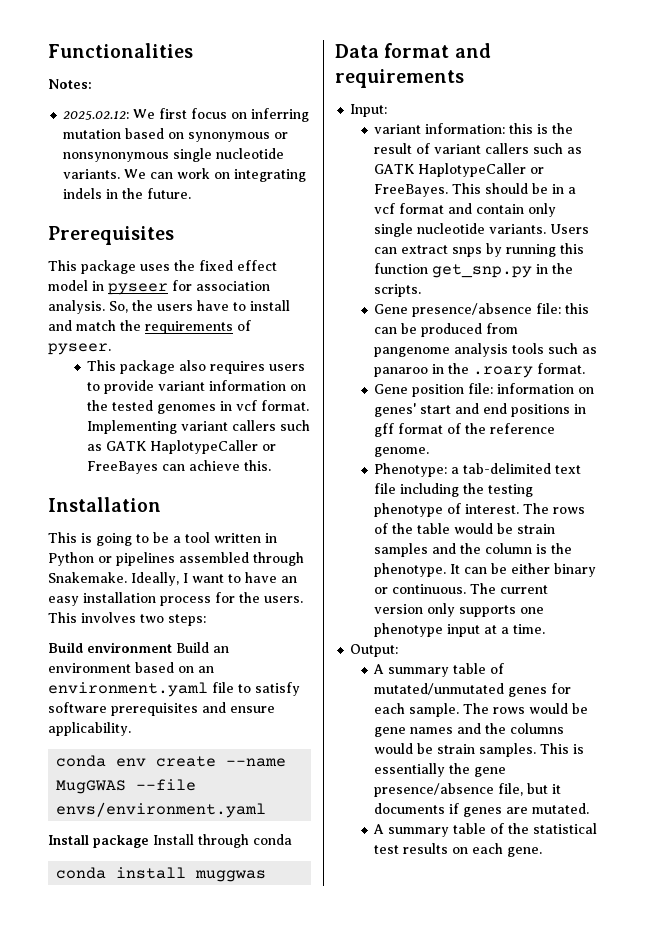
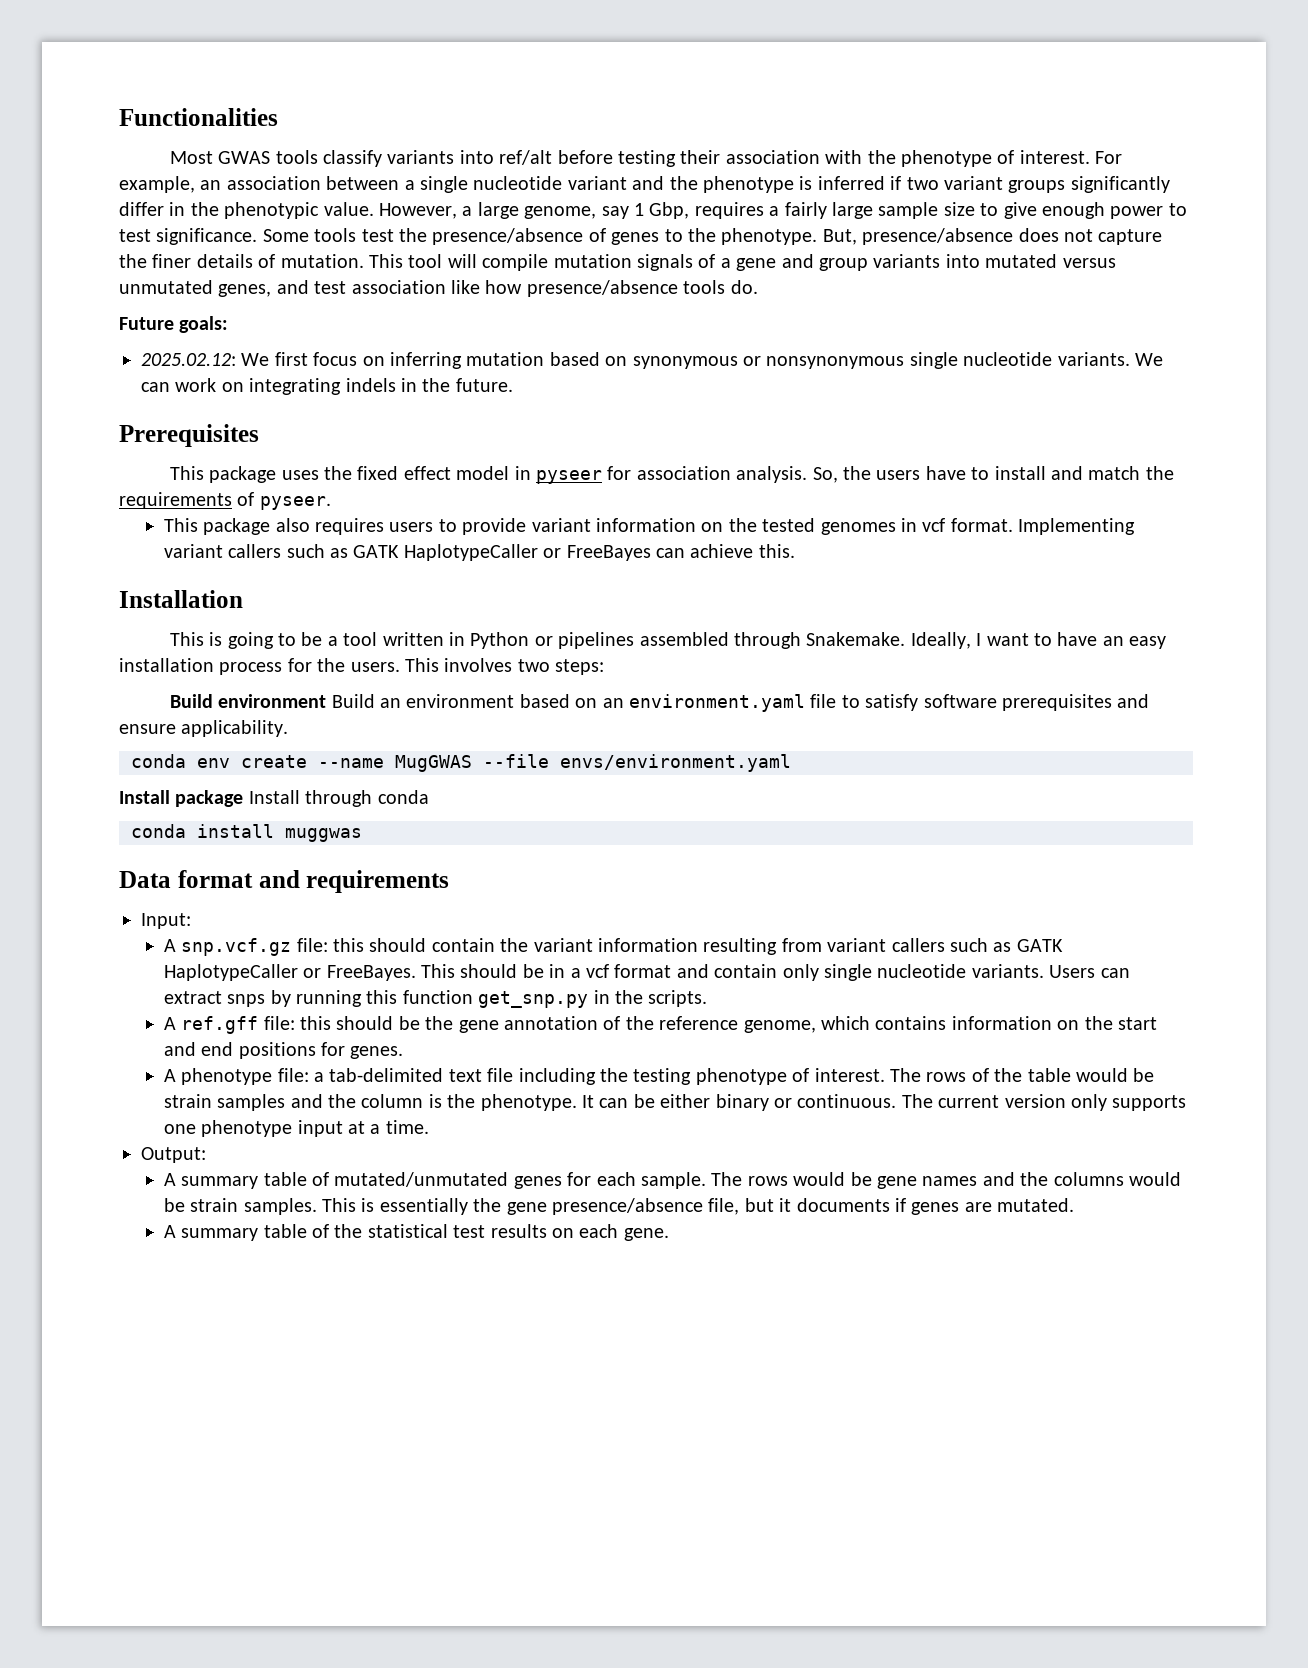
- Notes:
+ Most GWAS tools classify variants into ref/alt before testing their association with the phenotype of interest. For example, an association between a single nucleotide variant and the phenotype is inferred if two variant groups significantly differ in the phenotypic value. However, a large genome, say 1 Gbp, requires a fairly large sample size to give enough power to test significance. Some tools test the presence/absence of genes to the phenotype. But, presence/absence does not capture the finer details of mutation. This tool will compile mutation signals of a gene and group variants into mutated versus unmutated genes, and test association like how presence/absence tools do.
+ Future goals:
- variant information: this is the result of variant callers such as GATK HaplotypeCaller or FreeBayes.
+ A snp.vcf.gz file: this should contain the variant information resulting from variant callers such as GATK HaplotypeCaller or FreeBayes.
- Gene presence/absence file: this can be produced from pangenome analysis tools such as panaroo in the .roary format.
- Gene position file: information on genes' start and end positions in gff format of the reference genome.
- Phenotype: a tab-delimited text file including the testing phenotype of interest.
+ A ref.gff file: this should be the gene annotation of the reference genome, which contains information on the start and end positions for genes.
+ A phenotype file: a tab-delimited text file including the testing phenotype of interest.

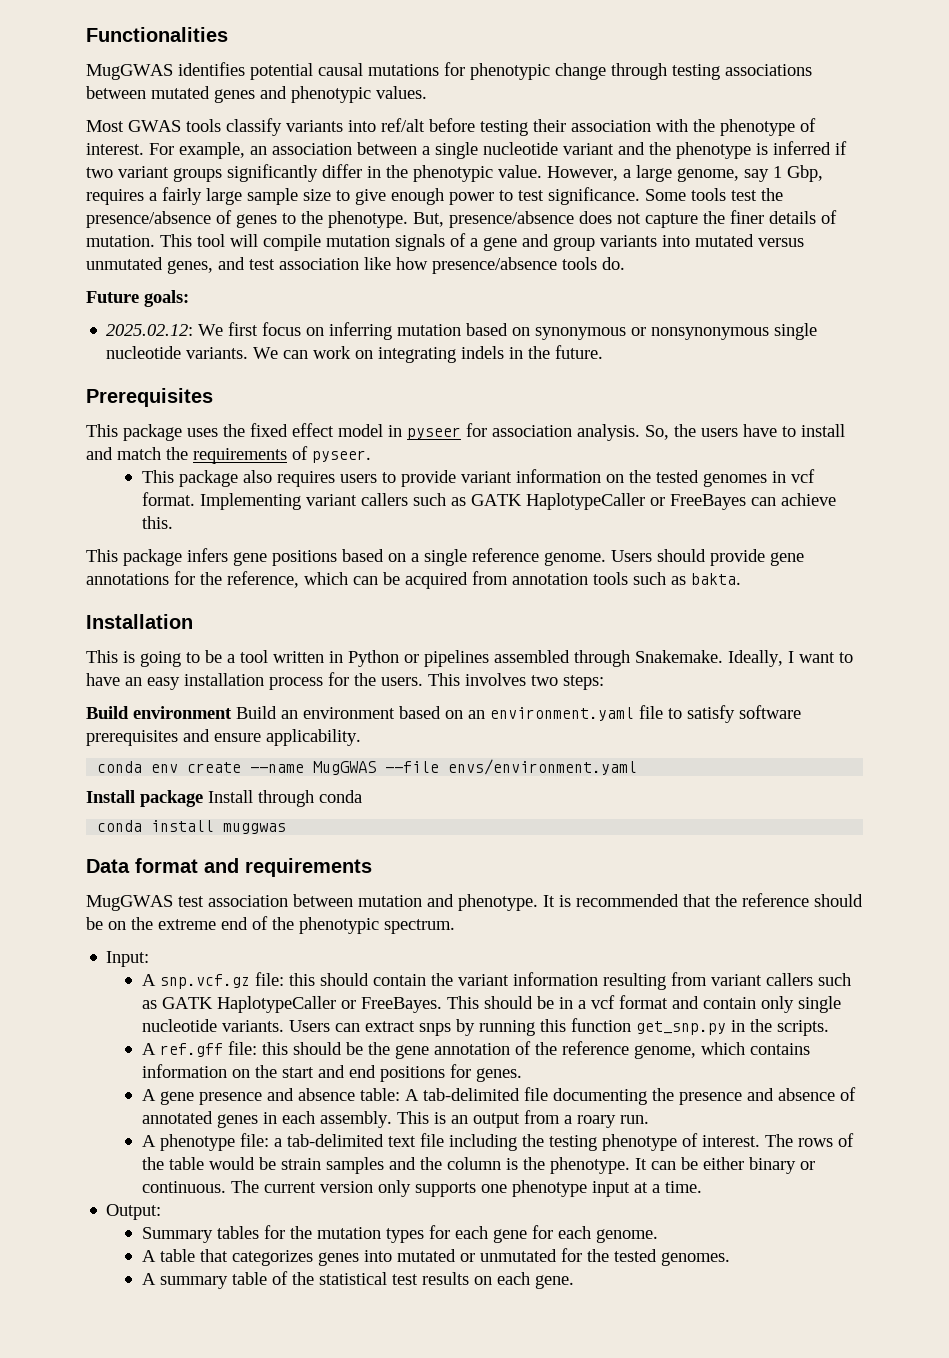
+ MugGWAS identifies potential causal mutations for phenotypic change through testing associations between mutated genes and phenotypic values.
+ This package infers gene positions based on a single reference genome. Users should provide gene annotations for the reference, which can be acquired from annotation tools such as bakta.
+ MugGWAS test association between mutation and phenotype. It is recommended that the reference should be on the extreme end of the phenotypic spectrum.
+ A gene presence and absence table: A tab-delimited file documenting the presence and absence of annotated genes in each assembly. This is an output from a roary run.
- A summary table of mutated/unmutated genes for each sample. The rows would be gene names and the columns would be strain samples. This is essentially the gene presence/absence file, but it documents if genes are mutated.
+ Summary tables for the mutation types for each gene for each genome.
+ A table that categorizes genes into mutated or unmutated for the tested genomes.

